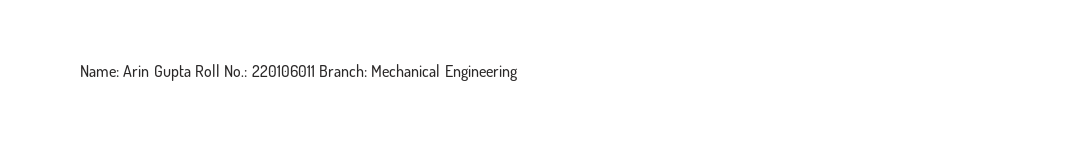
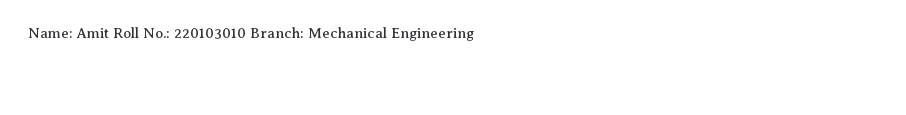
- Name: Arin Gupta Roll No.: 220106011 Branch: Mechanical Engineering
+ Name: Amit Roll No.: 220103010 Branch: Mechanical Engineering

